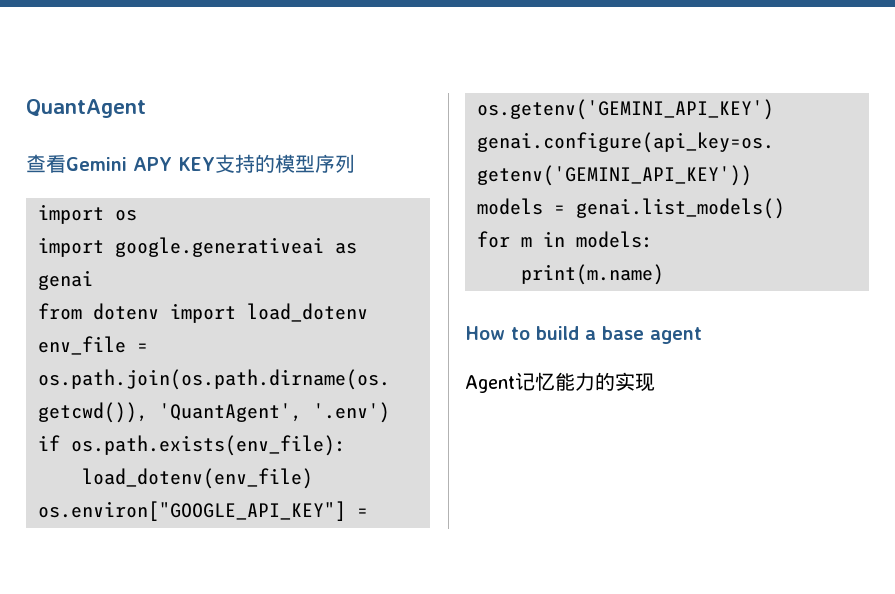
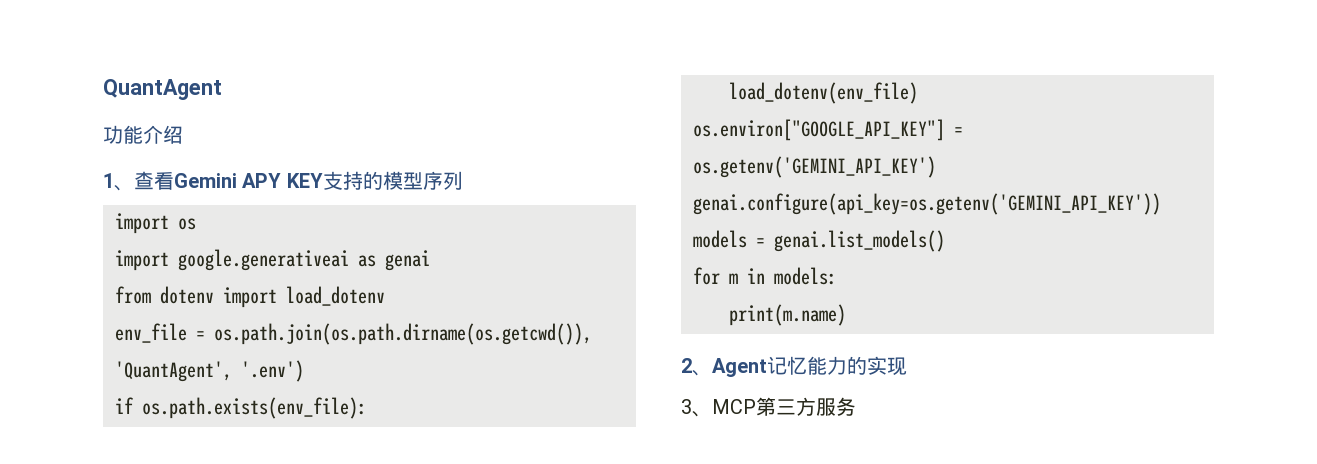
- 查看Gemini APY KEY支持的模型序列
+ 功能介绍
+ 1、查看Gemini APY KEY支持的模型序列
- How to build a base agent
- Agent记忆能力的实现
+ 2、Agent记忆能力的实现
+ 3、MCP第三方服务

